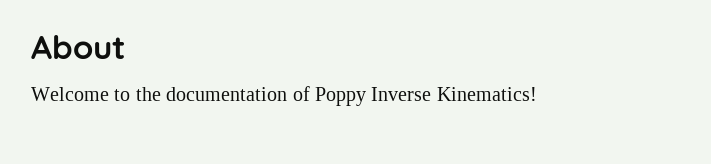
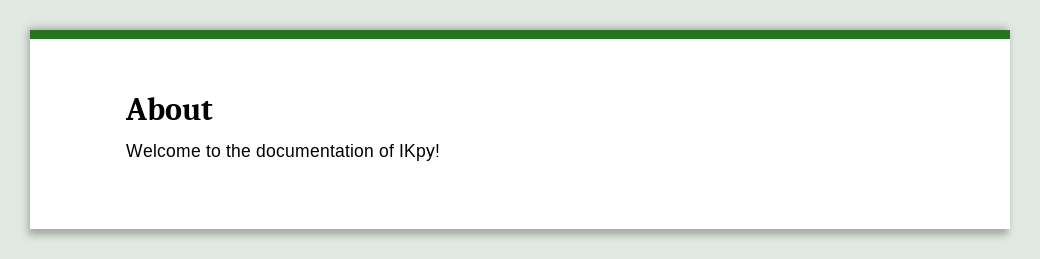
- Welcome to the documentation of Poppy Inverse Kinematics!
+ Welcome to the documentation of IKpy!

